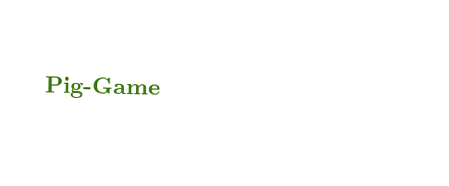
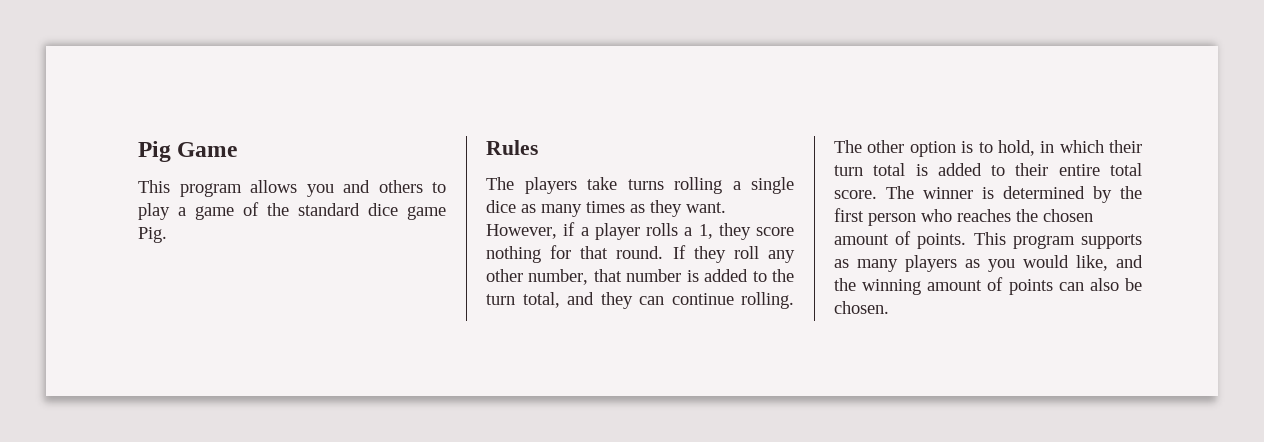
- Pig-Game
+ Pig Game
+ This program allows you and others to play a game of the standard dice game Pig.
+ Rules
+ The players take turns rolling a single dice as many times as they want. However, if a player rolls a 1, they score nothing for that round. If they roll any other number, that number is added to the turn total, and they can continue rolling. The other option is to hold, in which their turn total is added to their entire total score. The winner is determined by the first person who reaches the chosen amount of points. This program supports as many players as you would like, and the winning amount of points can also be chosen.

